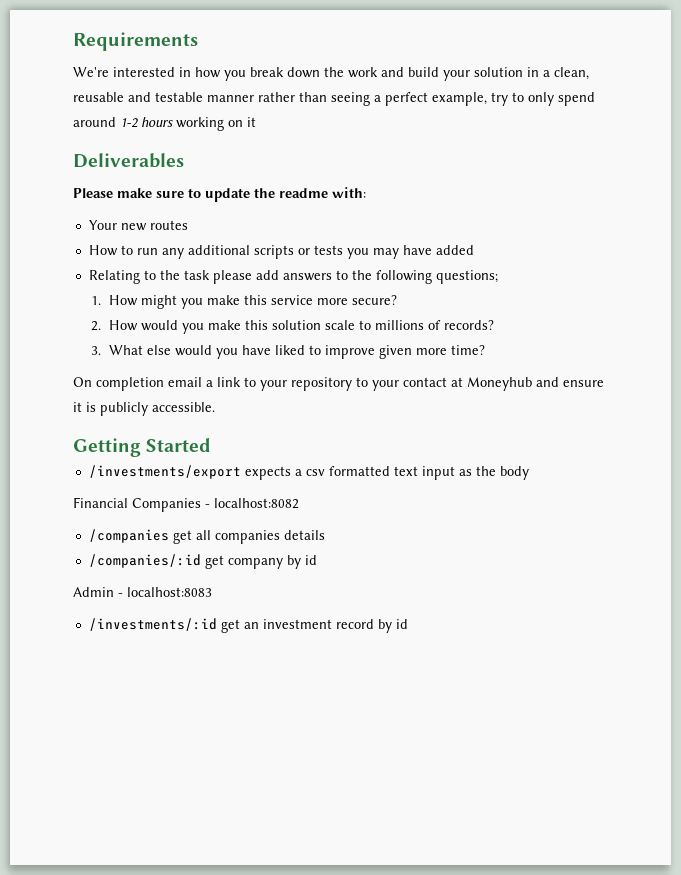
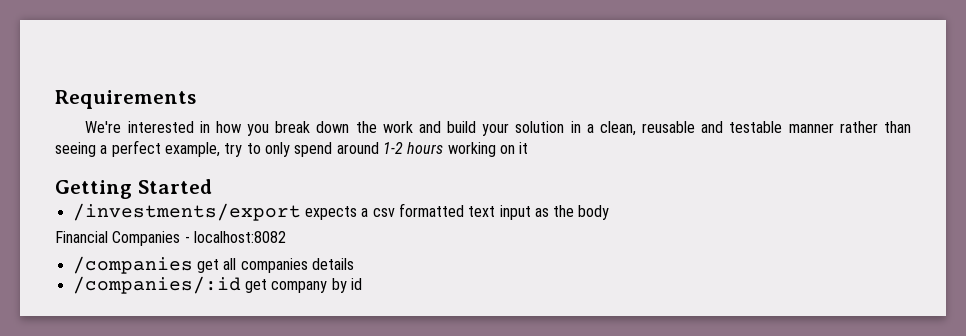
- Deliverables
- Please make sure to update the readme with:
- Your new routes
- How to run any additional scripts or tests you may have added
- Relating to the task please add answers to the following questions;
- 1. How might you make this service more secure?
- 2. How would you make this solution scale to millions of records?
- 3. What else would you have liked to improve given more time?
- On completion email a link to your repository to your contact at Moneyhub and ensure it is publicly accessible.
- Admin - localhost:8083
- /investments/:id get an investment record by id

